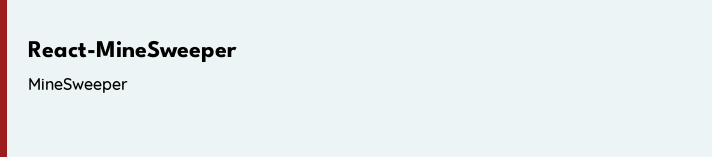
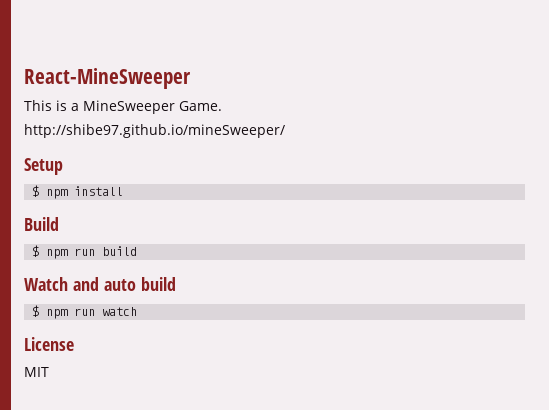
- MineSweeper
+ This is a MineSweeper Game.
+ http://shibe97.github.io/mineSweeper/
+ Setup
+ $ npm install
+ Build
+ $ npm run build
+ Watch and auto build
+ $ npm run watch
+ License
+ MIT

